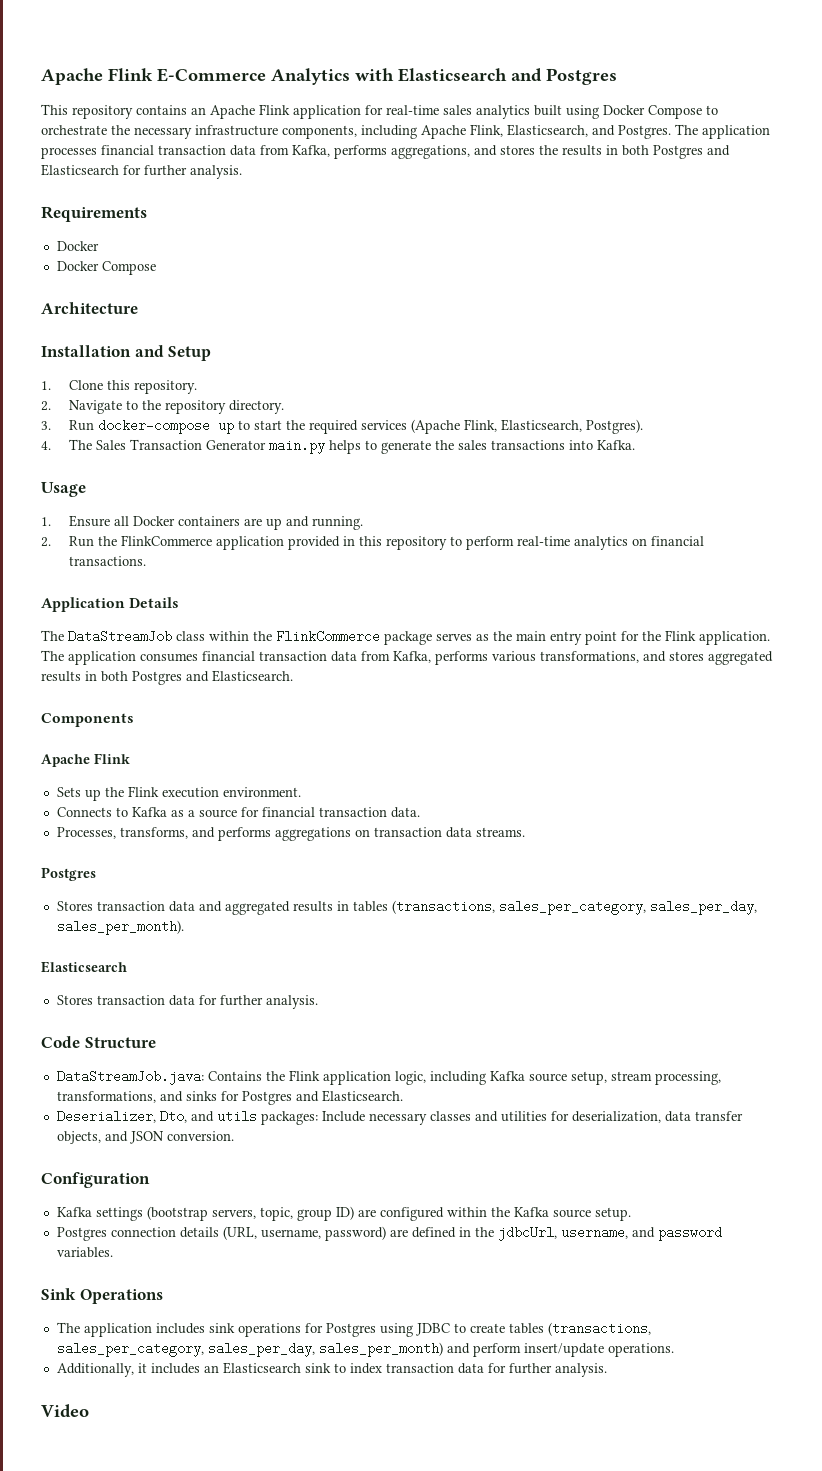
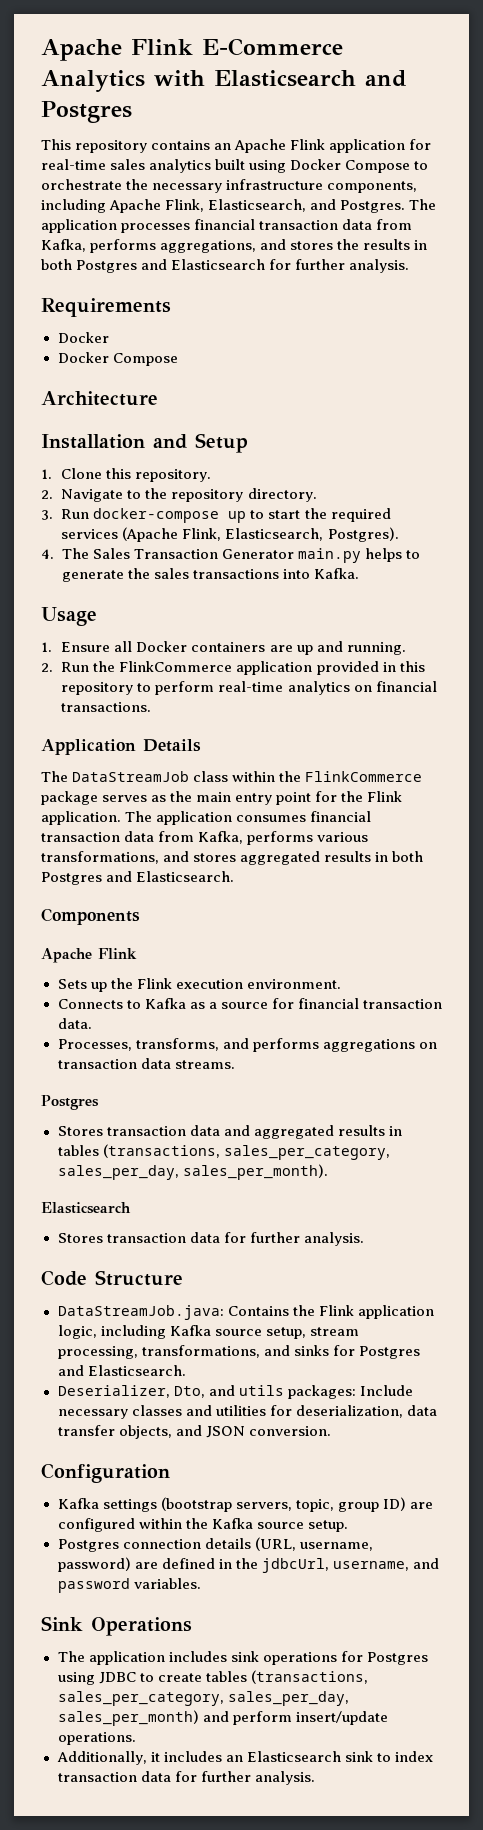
- Video

